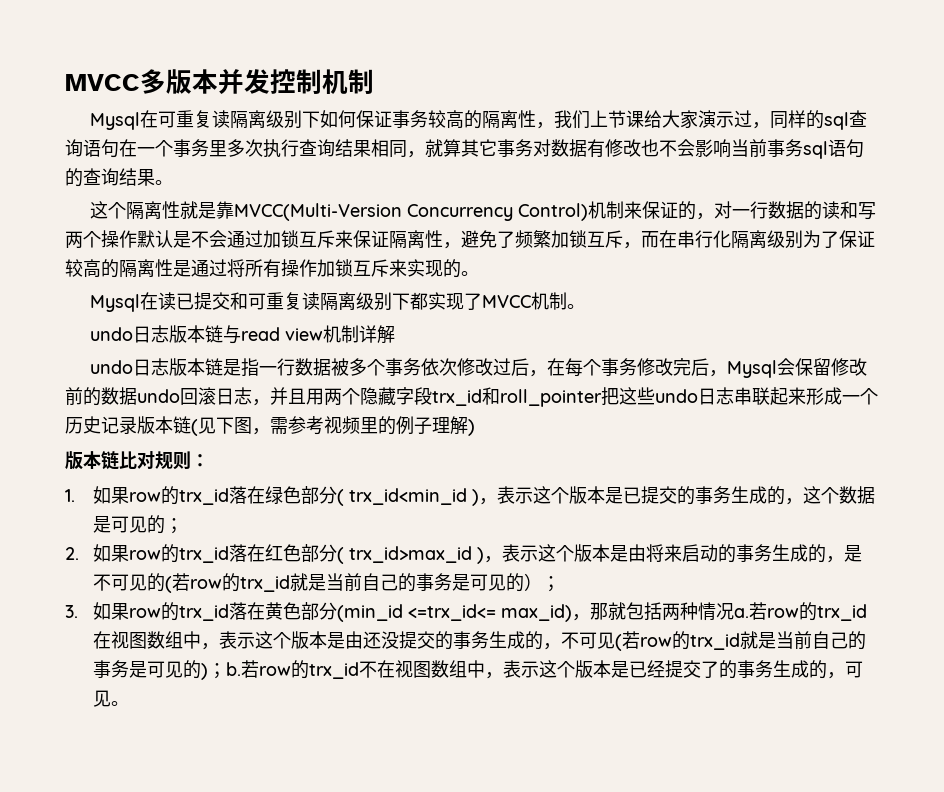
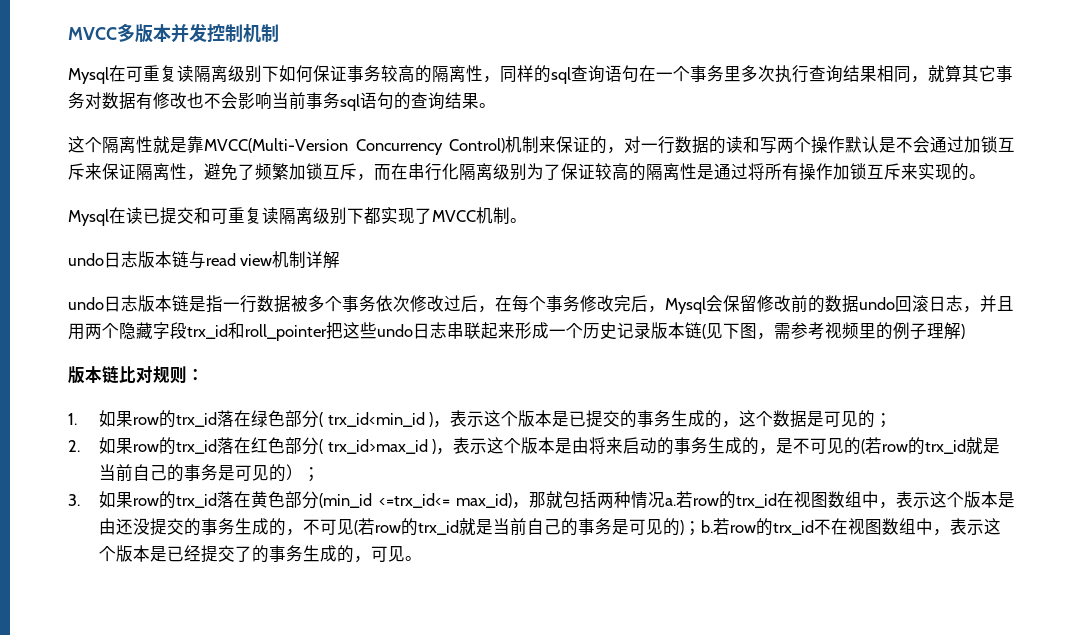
- Mysql在可重复读隔离级别下如何保证事务较高的隔离性，我们上节课给大家演示过，同样的sql查询语句在一个事务里多次执行查询结果相同，就算其它事务对数据有修改也不会影响当前事务sql语句的查询结果。
+ Mysql在可重复读隔离级别下如何保证事务较高的隔离性，同样的sql查询语句在一个事务里多次执行查询结果相同，就算其它事务对数据有修改也不会影响当前事务sql语句的查询结果。

